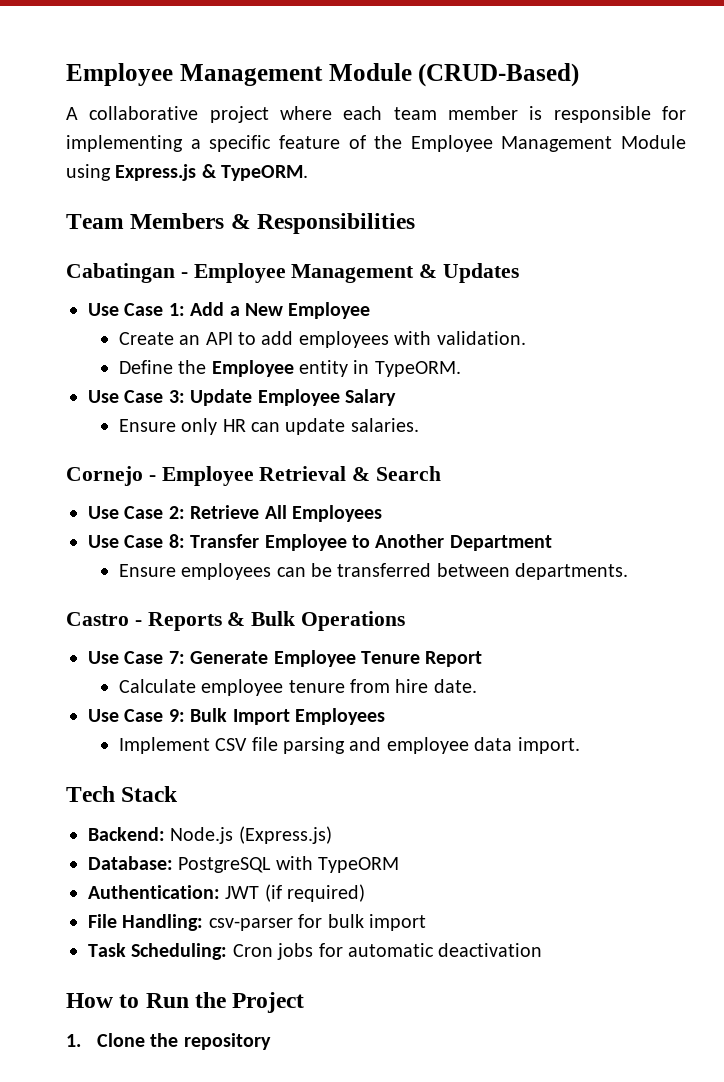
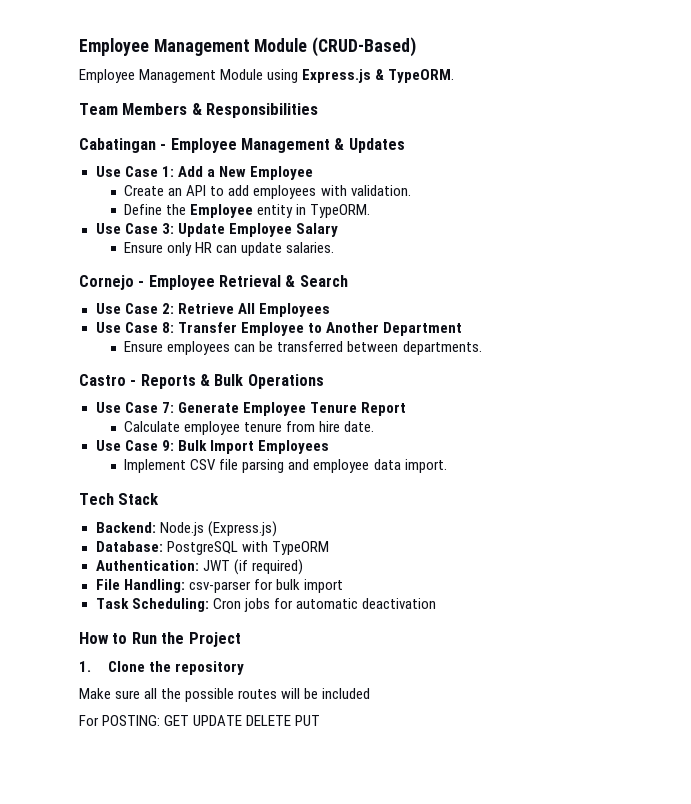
- A collaborative project where each team member is responsible for implementing a specific feature of the Employee Management Module using Express.js & TypeORM.
+ Employee Management Module using Express.js & TypeORM.
+ Make sure all the possible routes will be included
+ For POSTING: GET UPDATE DELETE PUT

